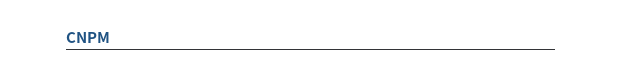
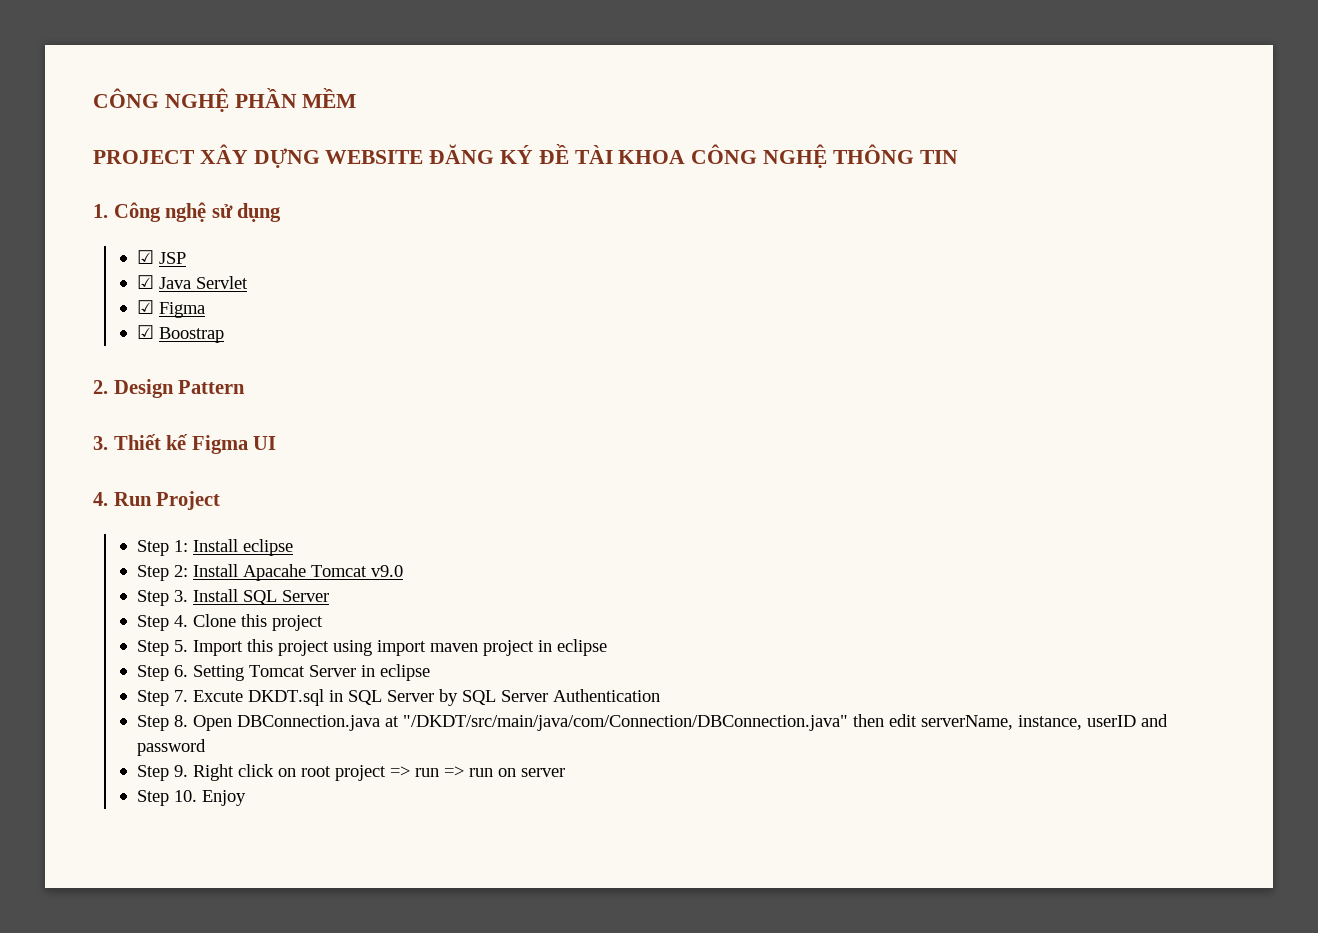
- CNPM
+ CÔNG NGHỆ PHẦN MỀM
+ PROJECT XÂY DỰNG WEBSITE ĐĂNG KÝ ĐỀ TÀI KHOA CÔNG NGHỆ THÔNG TIN
+ 1. Công nghệ sử dụng
+ ☑ JSP
+ ☑ Java Servlet
+ ☑ Figma
+ ☑ Boostrap
+ 2. Design Pattern
+ 3. Thiết kế Figma UI
+ 4. Run Project
+ Step 1: Install eclipse
+ Step 2: Install Apacahe Tomcat v9.0
+ Step 3. Install SQL Server
+ Step 4. Clone this project
+ Step 5. Import this project using import maven project in eclipse
+ Step 6. Setting Tomcat Server in eclipse
+ Step 7. Excute DKDT.sql in SQL Server by SQL Server Authentication
+ Step 8. Open DBConnection.java at "/DKDT/src/main/java/com/Connection/DBConnection.java" then edit serverName, instance, userID and password
+ Step 9. Right click on root project => run => run on server
+ Step 10. Enjoy

